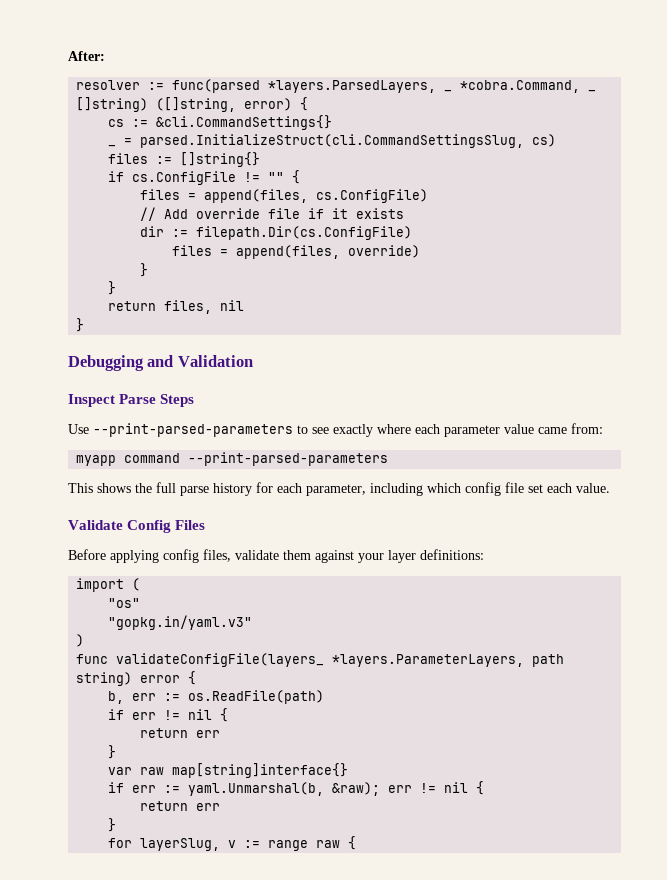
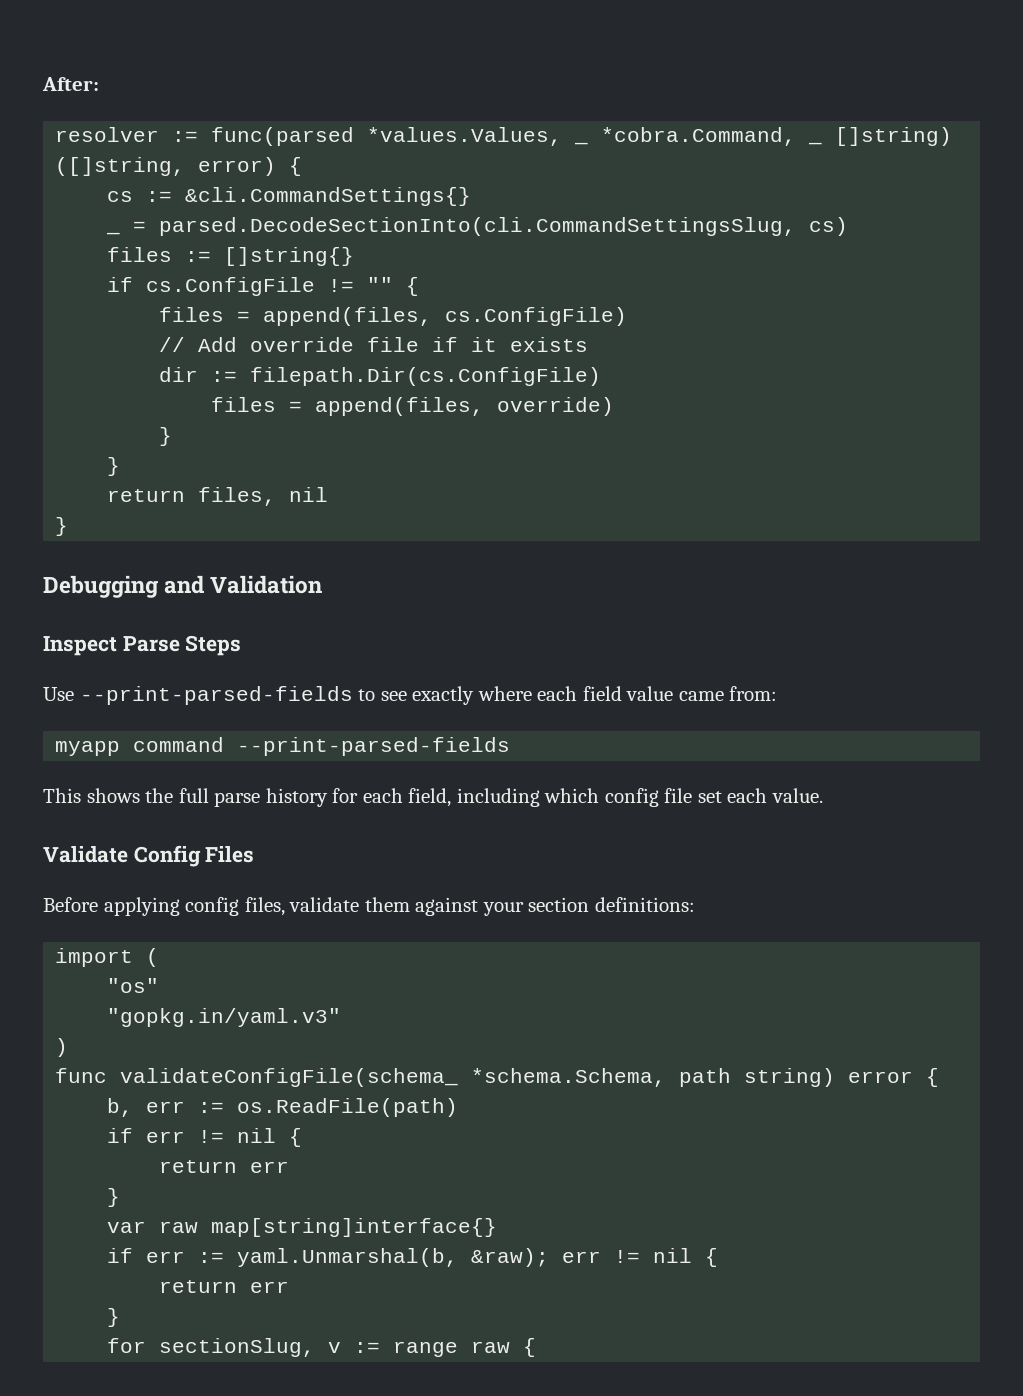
- resolver := func(parsed *layers.ParsedLayers, _ *cobra.Command, _ []string) ([]string, error) {
+ resolver := func(parsed *values.Values, _ *cobra.Command, _ []string) ([]string, error) {
- _ = parsed.InitializeStruct(cli.CommandSettingsSlug, cs)
+ _ = parsed.DecodeSectionInto(cli.CommandSettingsSlug, cs)
- Use --print-parsed-parameters to see exactly where each parameter value came from:
+ Use --print-parsed-fields to see exactly where each field value came from:
- myapp command --print-parsed-parameters
+ myapp command --print-parsed-fields
- This shows the full parse history for each parameter, including which config file set each value.
+ This shows the full parse history for each field, including which config file set each value.
- Before applying config files, validate them against your layer definitions:
+ Before applying config files, validate them against your section definitions:
- func validateConfigFile(layers_ *layers.ParameterLayers, path string) error {
+ func validateConfigFile(schema_ *schema.Schema, path string) error {
- for layerSlug, v := range raw {
+ for sectionSlug, v := range raw {

